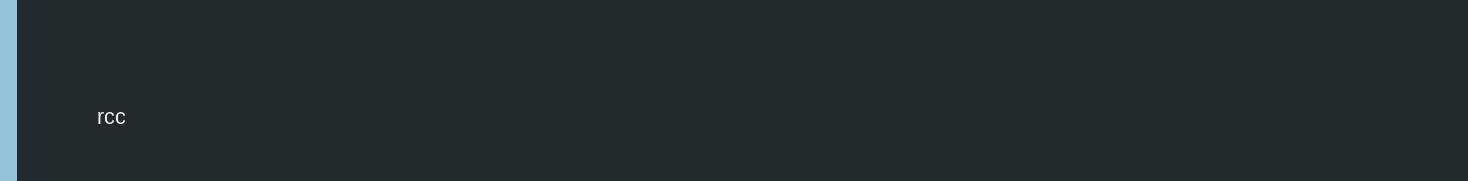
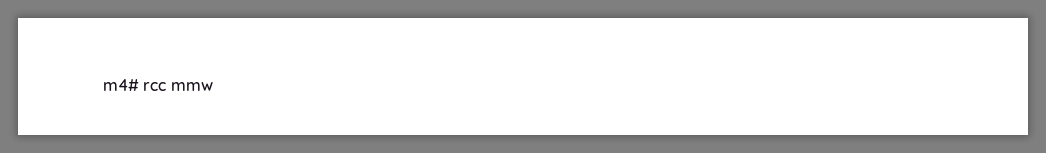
- rcc
+ m4# rcc mmw

